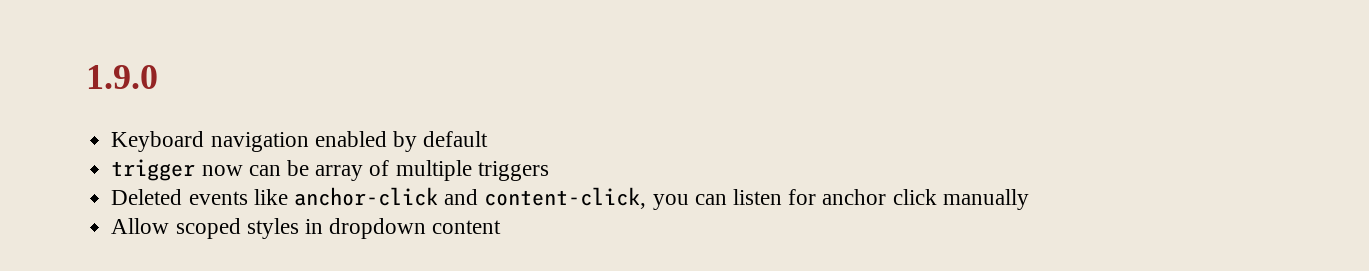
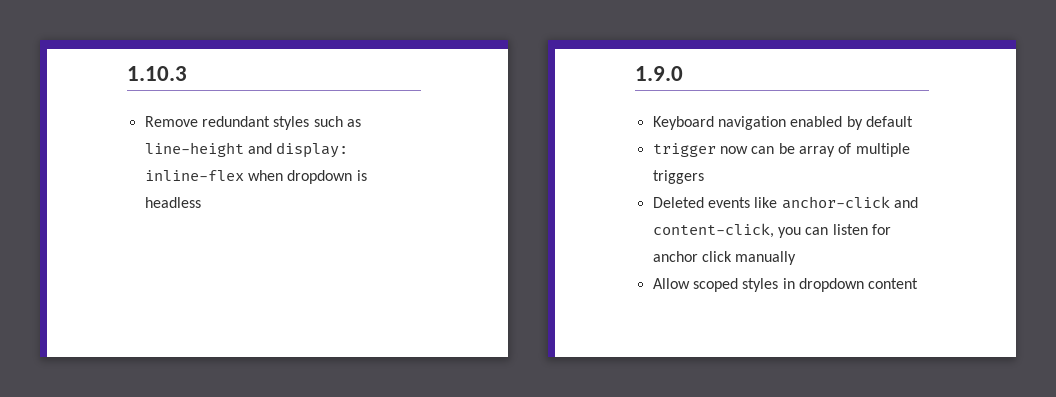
+ 1.10.3
+ Remove redundant styles such as line-height and display: inline-flex when dropdown is headless

